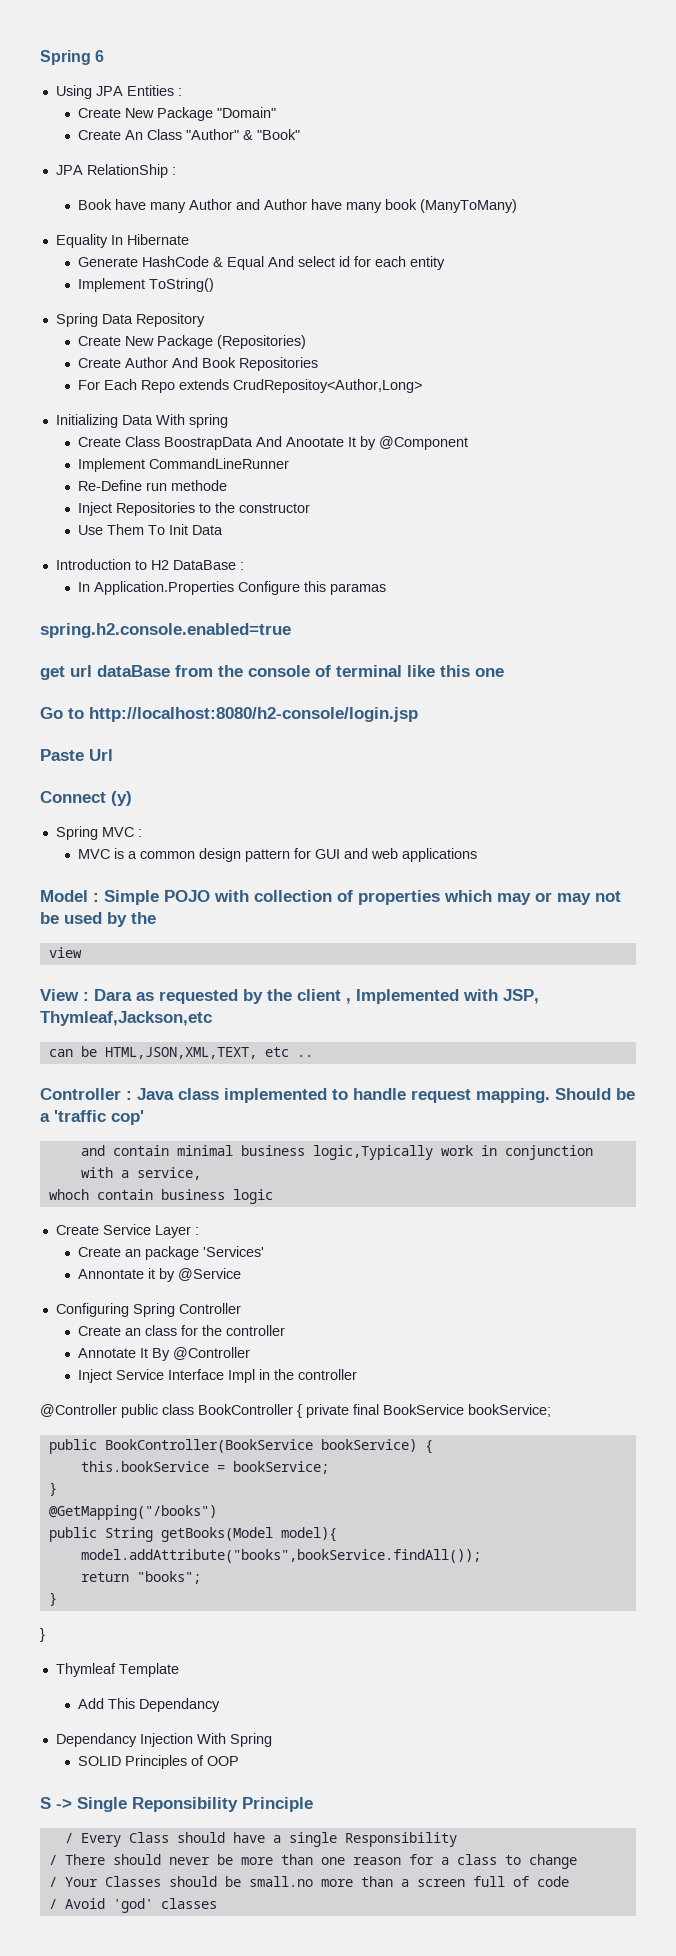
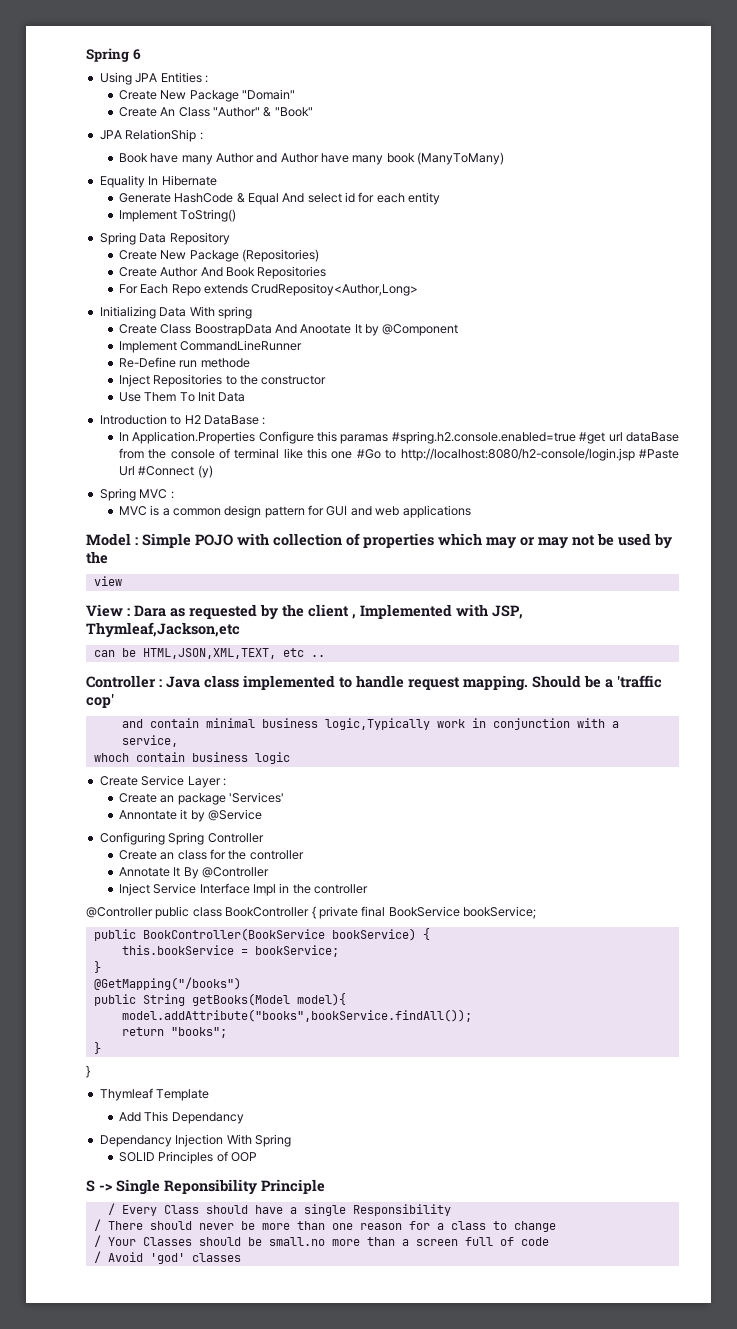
- In Application.Properties Configure this paramas
- spring.h2.console.enabled=true
- get url dataBase from the console of terminal like this one
- Go to http://localhost:8080/h2-console/login.jsp
- Paste Url
- Connect (y)
+ In Application.Properties Configure this paramas #spring.h2.console.enabled=true #get url dataBase from the console of terminal like this one #Go to http://localhost:8080/h2-console/login.jsp #Paste Url #Connect (y)

